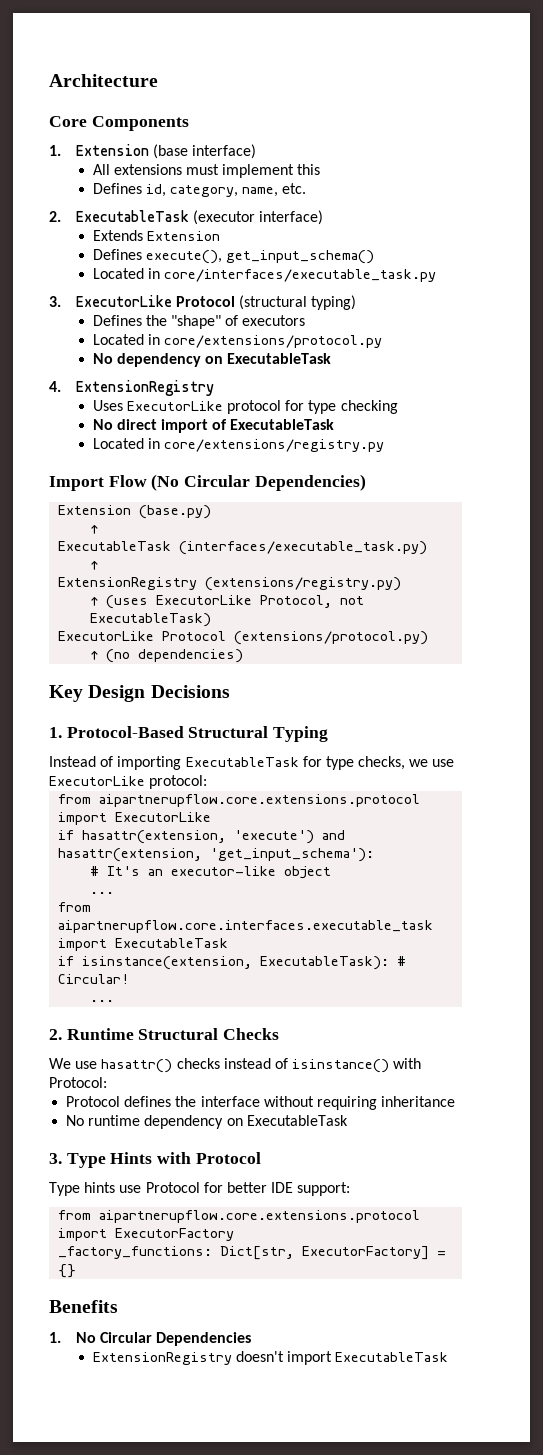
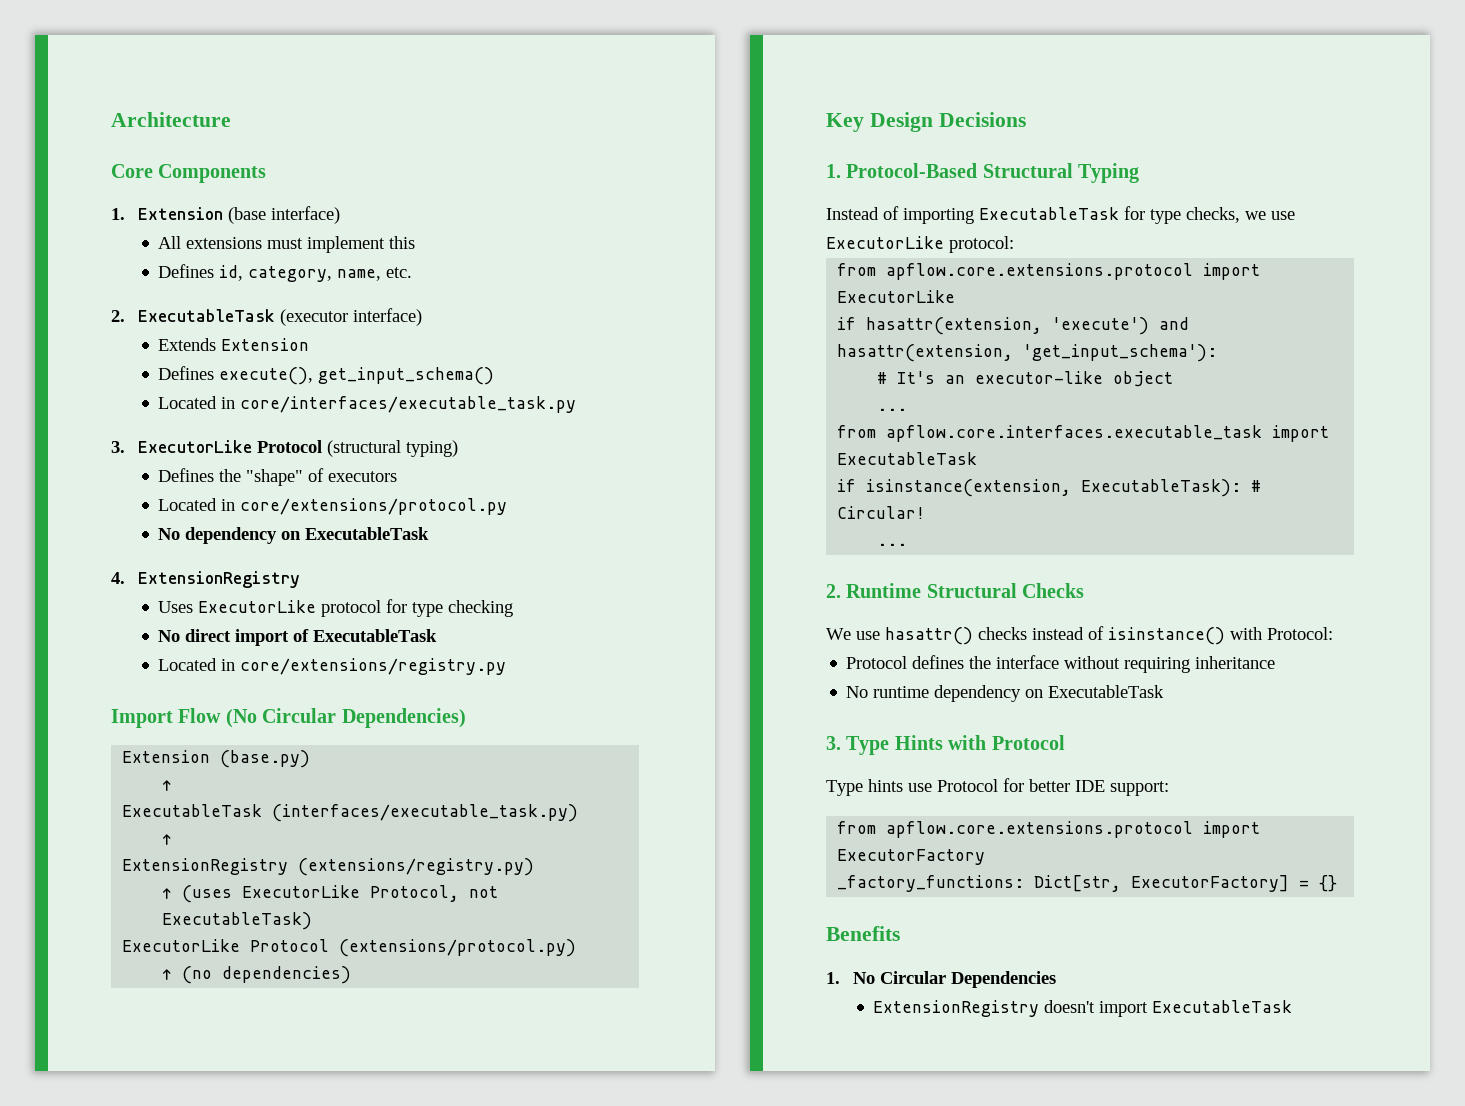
- from aipartnerupflow.core.extensions.protocol import ExecutorLike
+ from apflow.core.extensions.protocol import ExecutorLike
- from aipartnerupflow.core.interfaces.executable_task import ExecutableTask
+ from apflow.core.interfaces.executable_task import ExecutableTask
- from aipartnerupflow.core.extensions.protocol import ExecutorFactory
+ from apflow.core.extensions.protocol import ExecutorFactory

